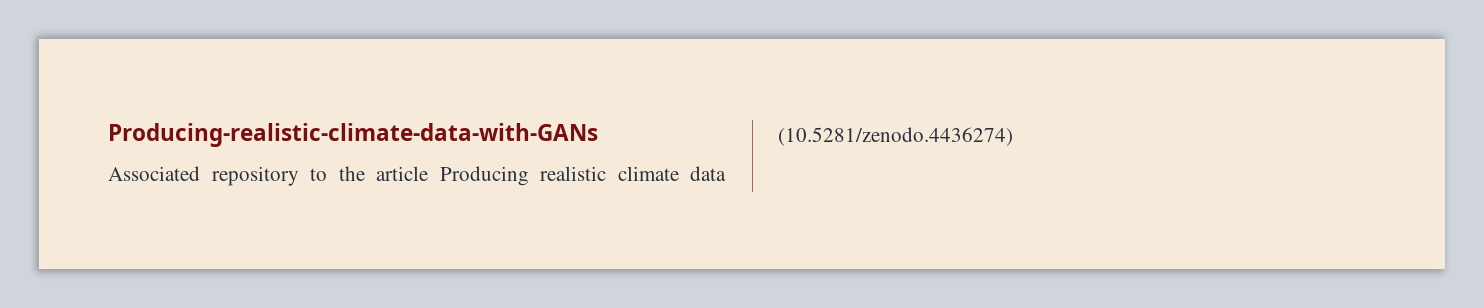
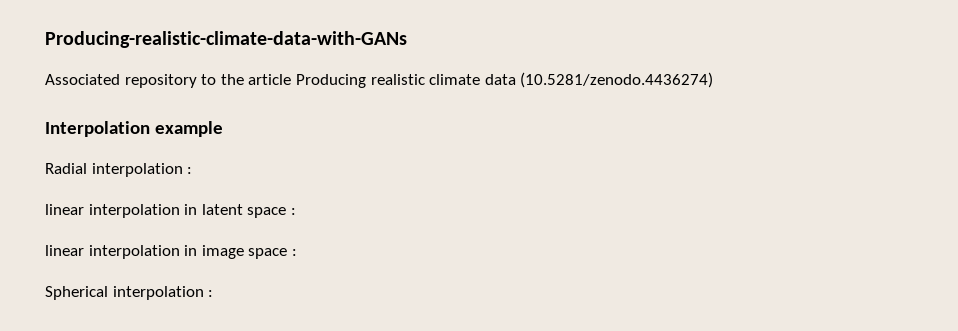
+ Interpolation example
+ Radial interpolation :
+ linear interpolation in latent space :
+ linear interpolation in image space :
+ Spherical interpolation :

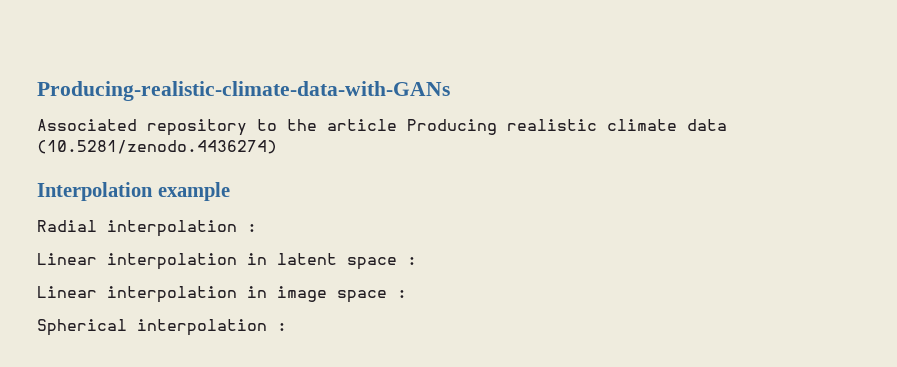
- linear interpolation in latent space :
+ Linear interpolation in latent space :
- linear interpolation in image space :
+ Linear interpolation in image space :

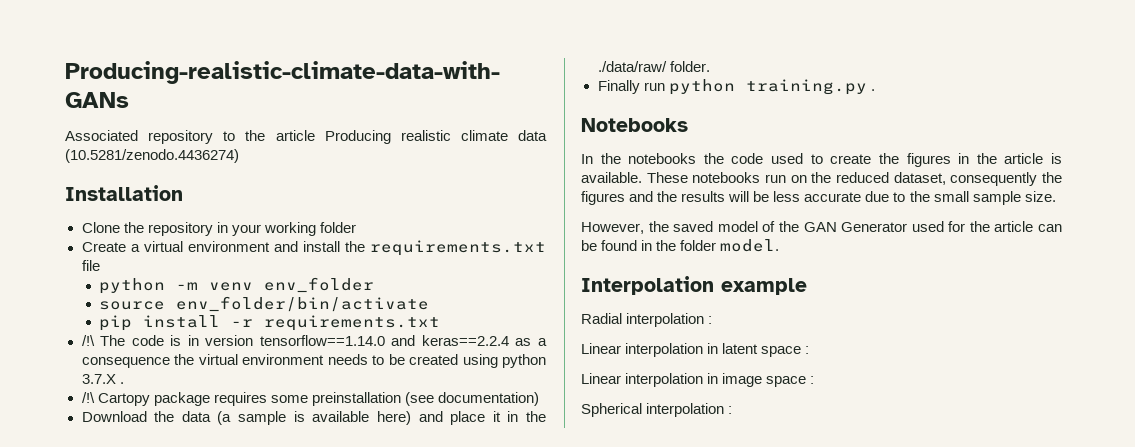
+ Installation
+ Clone the repository in your working folder
+ Create a virtual environment and install the requirements.txt file
+ python -m venv env_folder
+ source env_folder/bin/activate
+ pip install -r requirements.txt
+ /!\ The code is in version tensorflow==1.14.0 and keras==2.2.4 as a consequence the virtual environment needs to be created using python 3.7.X .
+ /!\ Cartopy package requires some preinstallation (see documentation)
+ Download the data (a sample is available here) and place it in the ./data/raw/ folder.
+ Finally run python training.py .
+ Notebooks
+ In the notebooks the code used to create the figures in the article is available. These notebooks run on the reduced dataset, consequently the figures and the results will be less accurate due to the small sample size.
+ However, the saved model of the GAN Generator used for the article can be found in the folder model.

